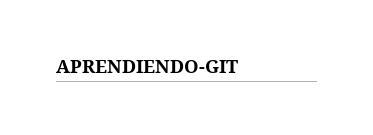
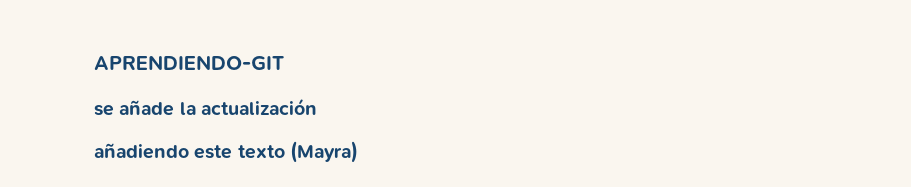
+ se añade la actualización
+ añadiendo este texto (Mayra)

